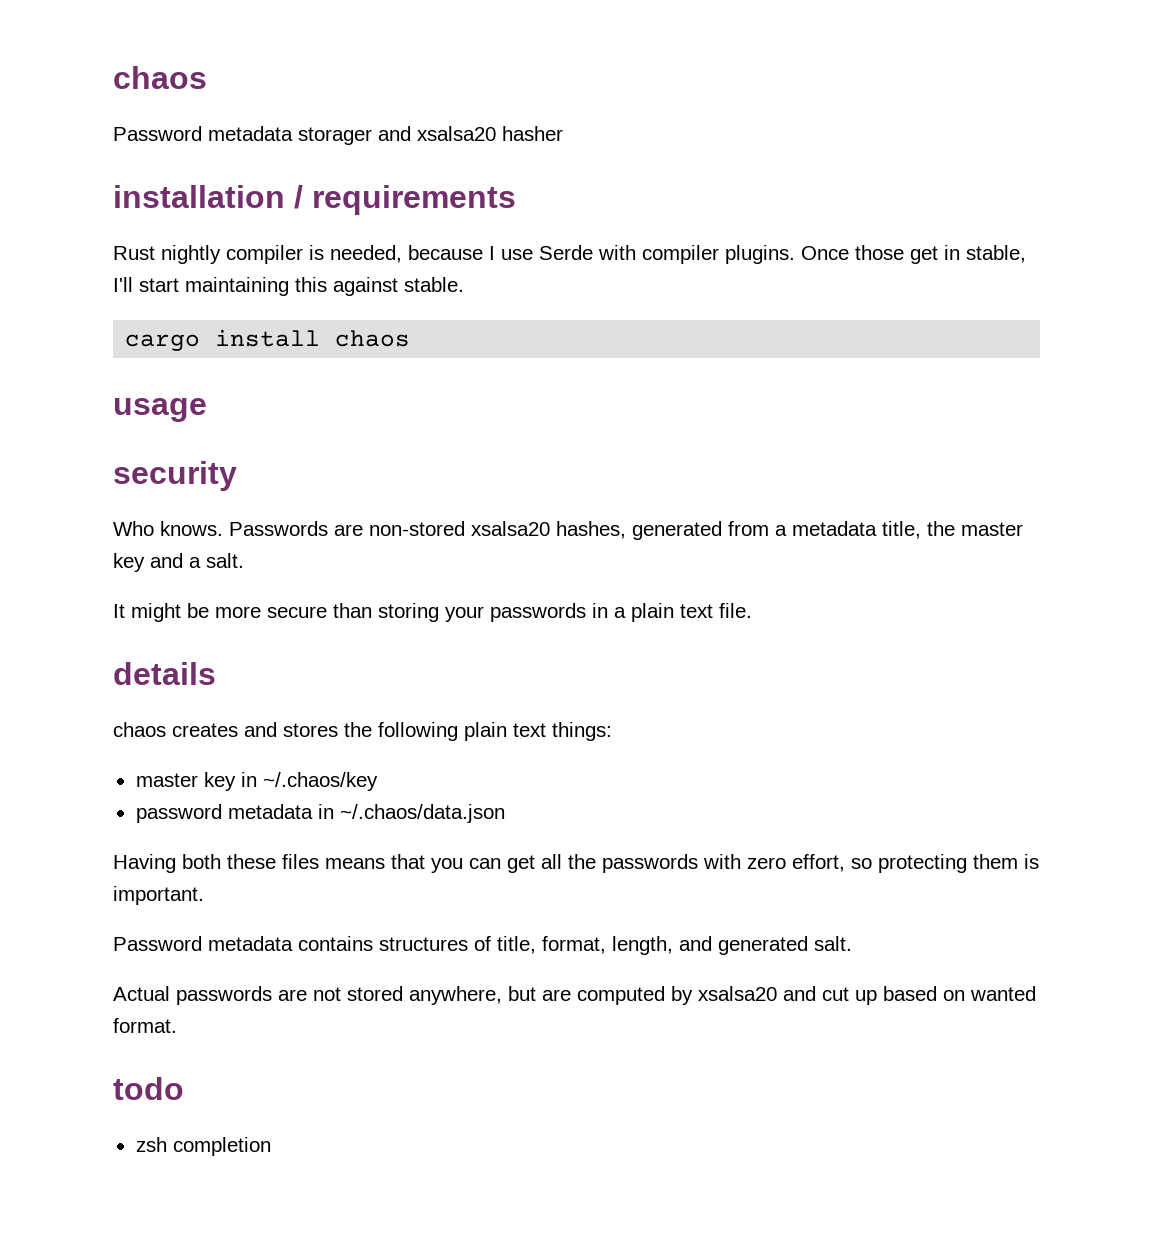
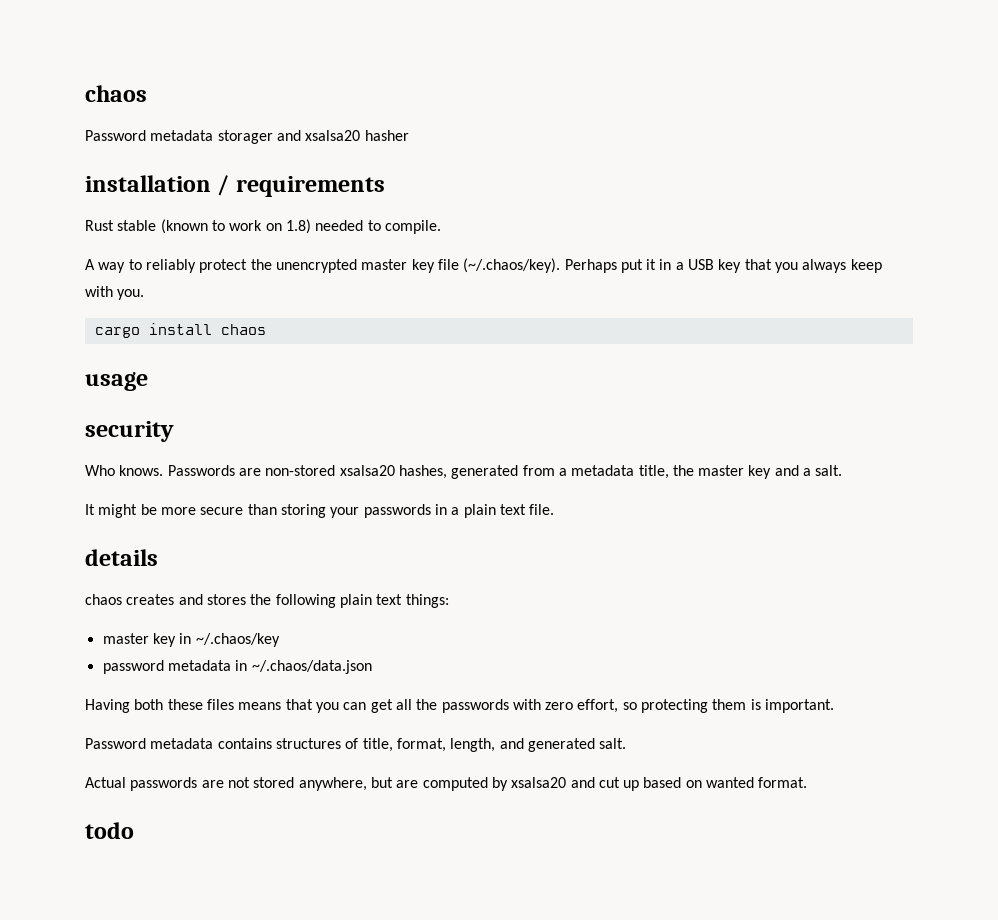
- Rust nightly compiler is needed, because I use Serde with compiler plugins. Once those get in stable, I'll start maintaining this against stable.
+ Rust stable (known to work on 1.8) needed to compile.
+ A way to reliably protect the unencrypted master key file (~/.chaos/key). Perhaps put it in a USB key that you always keep with you.
- zsh completion

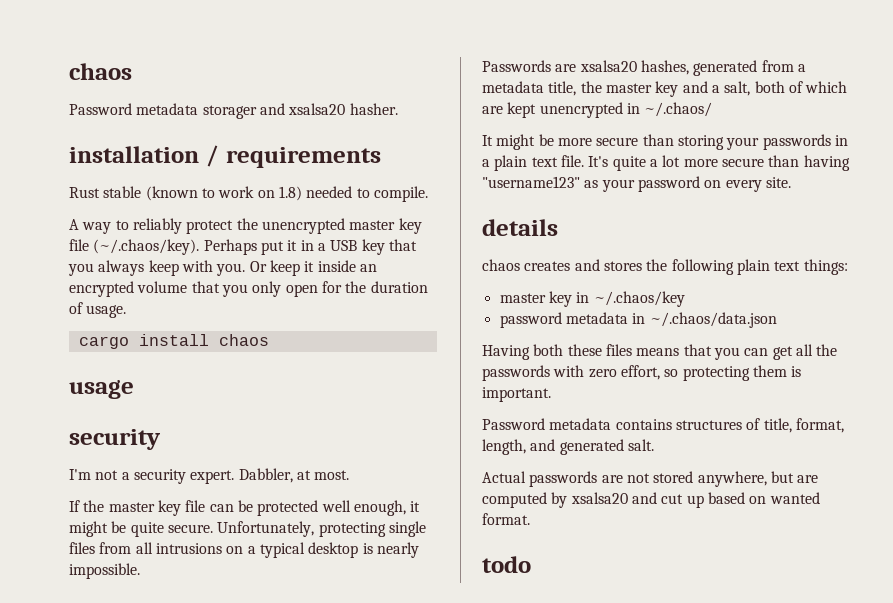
- Password metadata storager and xsalsa20 hasher
+ Password metadata storager and xsalsa20 hasher.
+ Or keep it inside an encrypted volume that you only open for the duration of usage.
- Who knows. Passwords are non-stored xsalsa20 hashes, generated from a metadata title, the master key and a salt.
+ I'm not a security expert. Dabbler, at most.
+ If the master key file can be protected well enough, it might be quite secure. Unfortunately, protecting single files from all intrusions on a typical desktop is nearly impossible.
+ Passwords are xsalsa20 hashes, generated from a metadata title, the master key and a salt, both of which are kept unencrypted in ~/.chaos/
+ It's quite a lot more secure than having "username123" as your password on every site.

